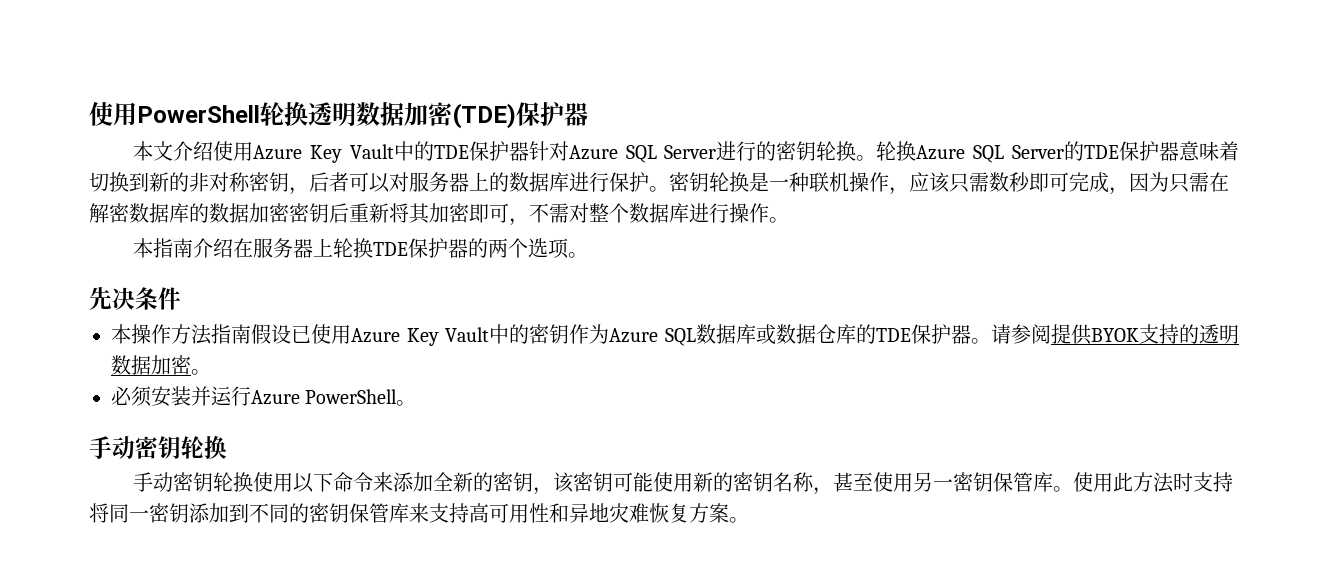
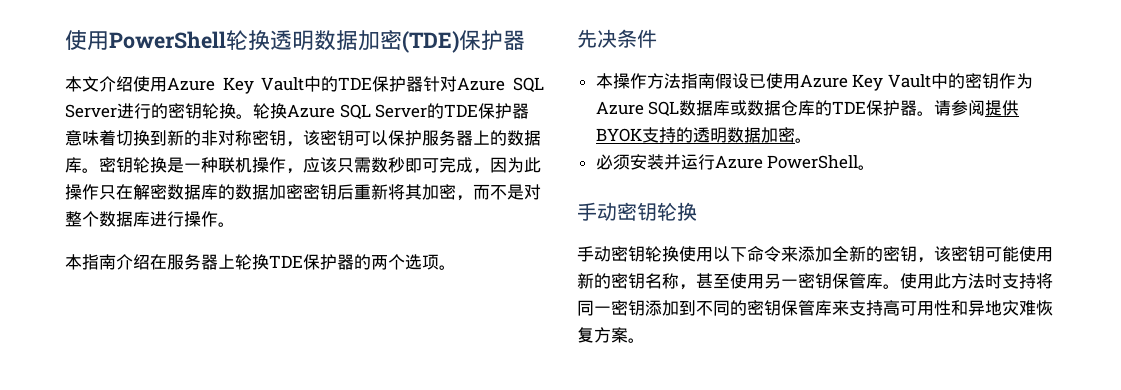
- 轮换Azure SQL Server的TDE保护器意味着切换到新的非对称密钥，后者可以对服务器上的数据库进行保护。
+ 轮换Azure SQL Server的TDE保护器意味着切换到新的非对称密钥，该密钥可以保护服务器上的数据库。
- 密钥轮换是一种联机操作，应该只需数秒即可完成，因为只需在解密数据库的数据加密密钥后重新将其加密即可，不需对整个数据库进行操作。
+ 密钥轮换是一种联机操作，应该只需数秒即可完成，因为此操作只在解密数据库的数据加密密钥后重新将其加密，而不是对整个数据库进行操作。

